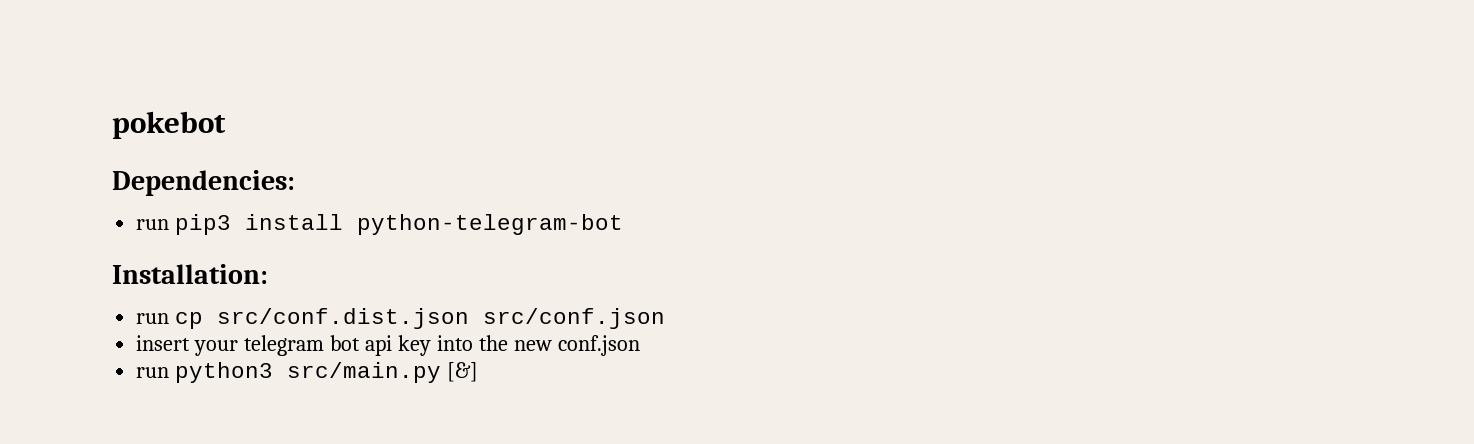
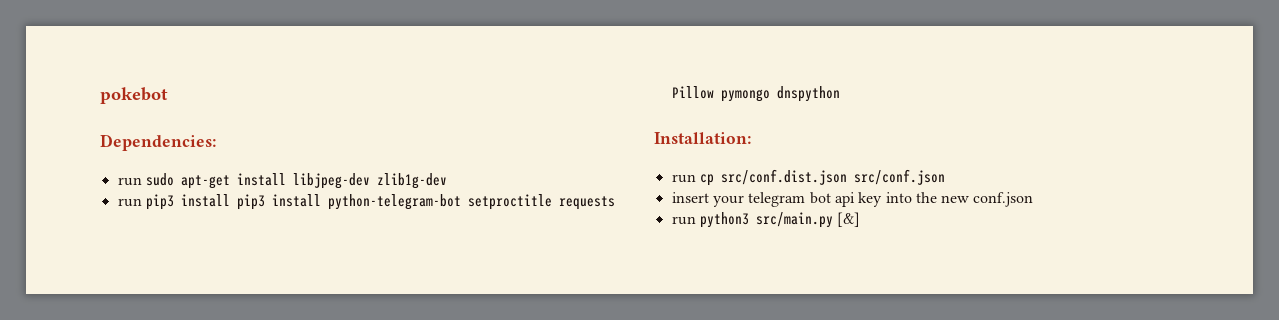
- run pip3 install python-telegram-bot
+ run sudo apt-get install libjpeg-dev zlib1g-dev
+ run pip3 install pip3 install python-telegram-bot setproctitle requests Pillow pymongo dnspython

